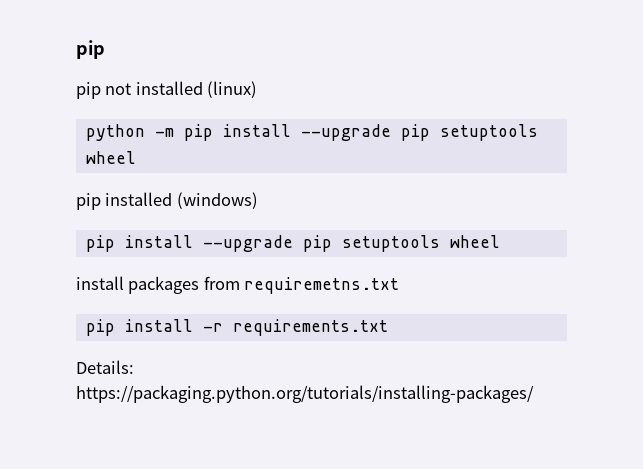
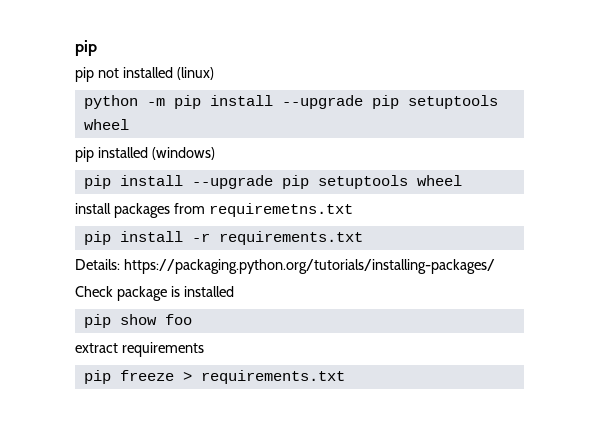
+ Check package is installed
+ pip show foo
+ extract requirements
+ pip freeze > requirements.txt

